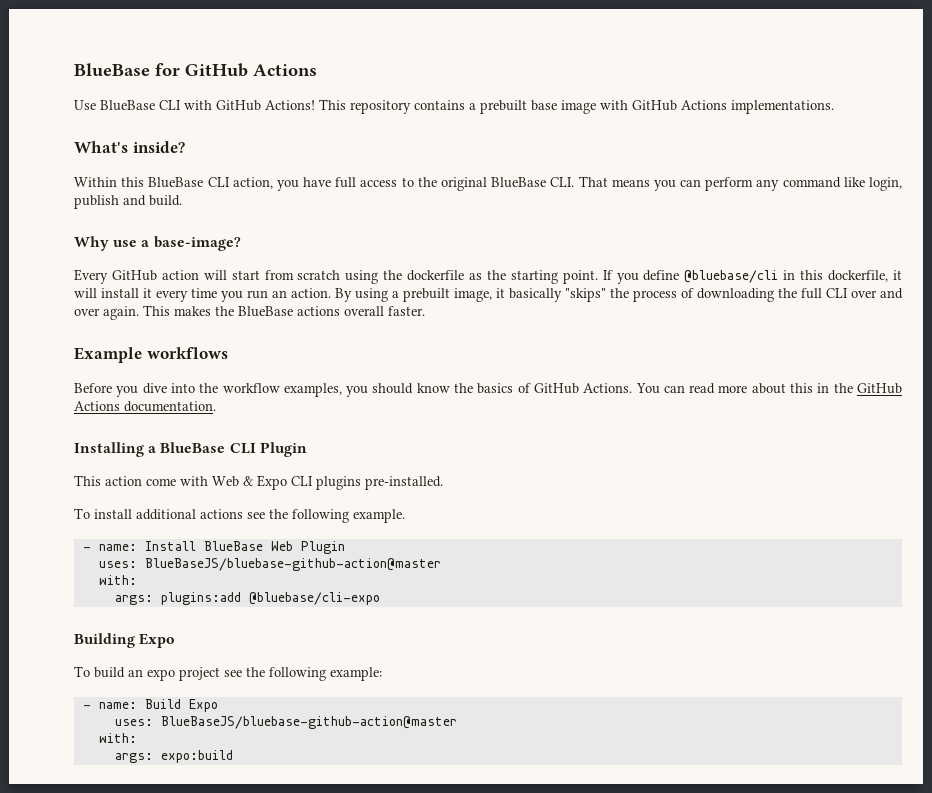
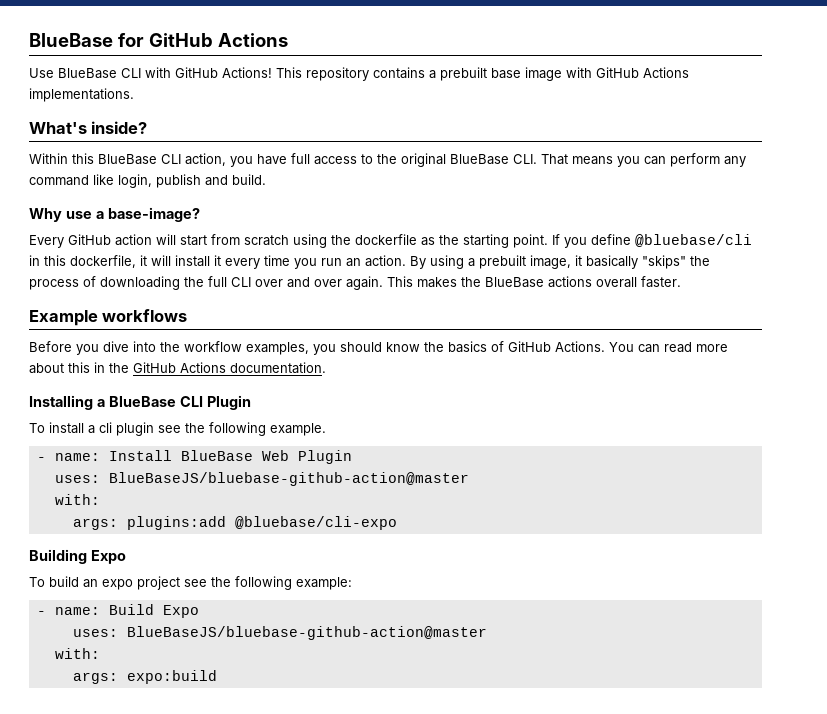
- This action come with Web & Expo CLI plugins pre-installed.
- To install additional actions see the following example.
+ To install a cli plugin see the following example.

